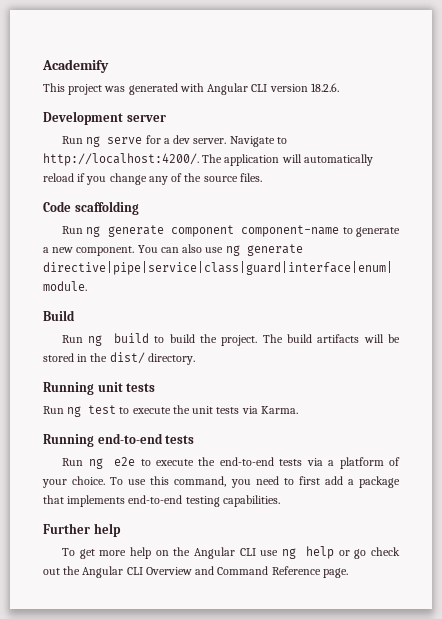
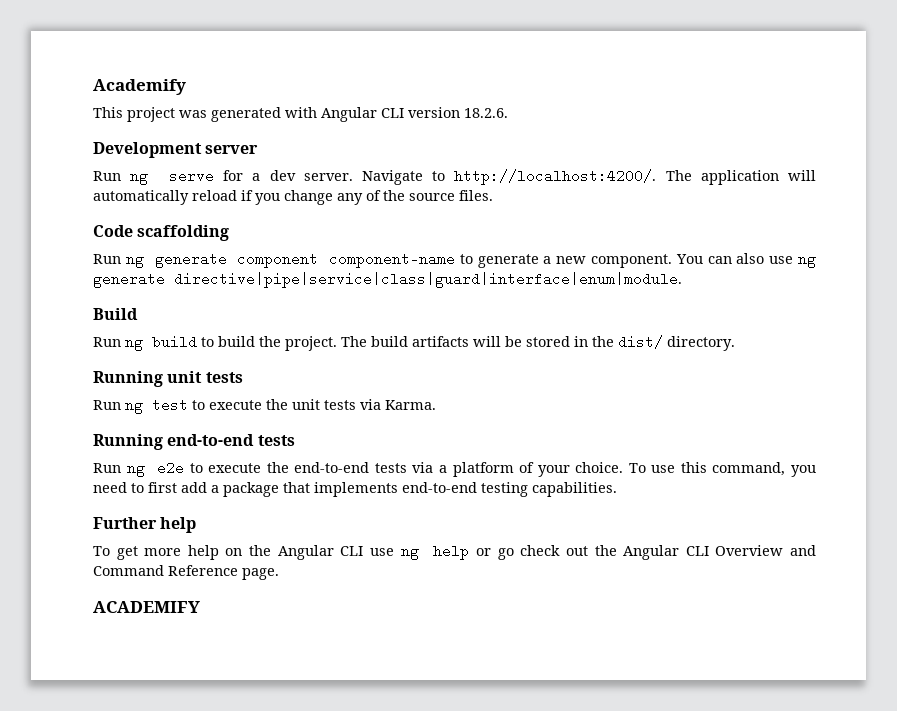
+ ACADEMIFY

